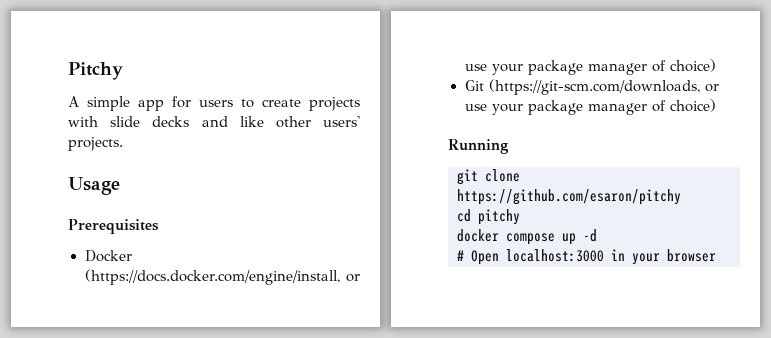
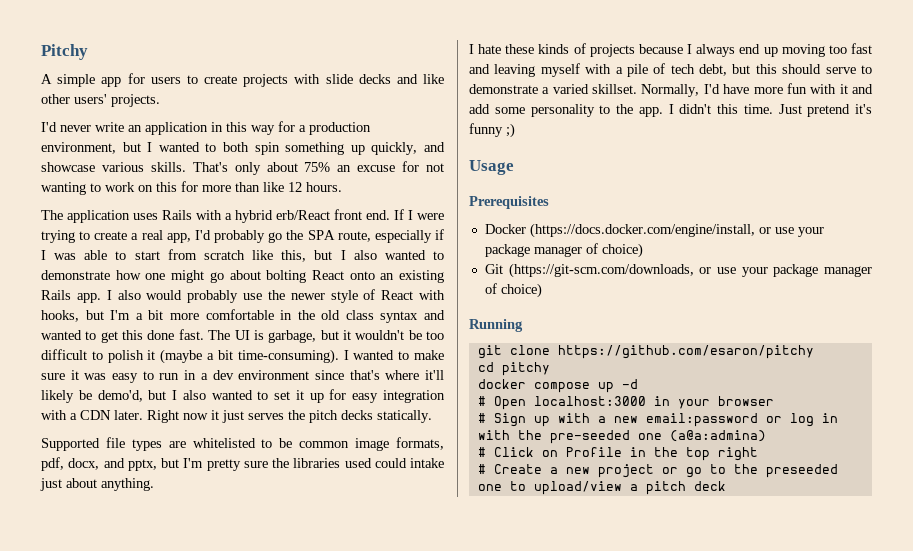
+ I'd never write an application in this way for a production environment, but I wanted to both spin something up quickly, and showcase various skills. That's only about 75% an excuse for not wanting to work on this for more than like 12 hours.
+ The application uses Rails with a hybrid erb/React front end. If I were trying to create a real app, I'd probably go the SPA route, especially if I was able to start from scratch like this, but I also wanted to demonstrate how one might go about bolting React onto an existing Rails app. I also would probably use the newer style of React with hooks, but I'm a bit more comfortable in the old class syntax and wanted to get this done fast. The UI is garbage, but it wouldn't be too difficult to polish it (maybe a bit time-consuming). I wanted to make sure it was easy to run in a dev environment since that's where it'll likely be demo'd, but I also wanted to set it up for easy integration with a CDN later. Right now it just serves the pitch decks statically.
+ Supported file types are whitelisted to be common image formats, pdf, docx, and pptx, but I'm pretty sure the libraries used could intake just about anything.
+ I hate these kinds of projects because I always end up moving too fast and leaving myself with a pile of tech debt, but this should serve to demonstrate a varied skillset. Normally, I'd have more fun with it and add some personality to the app. I didn't this time. Just pretend it's funny ;)
+ # Sign up with a new email:password or log in with the pre-seeded one (a@a:admina)
+ # Click on Profile in the top right
+ # Create a new project or go to the preseeded one to upload/view a pitch deck

